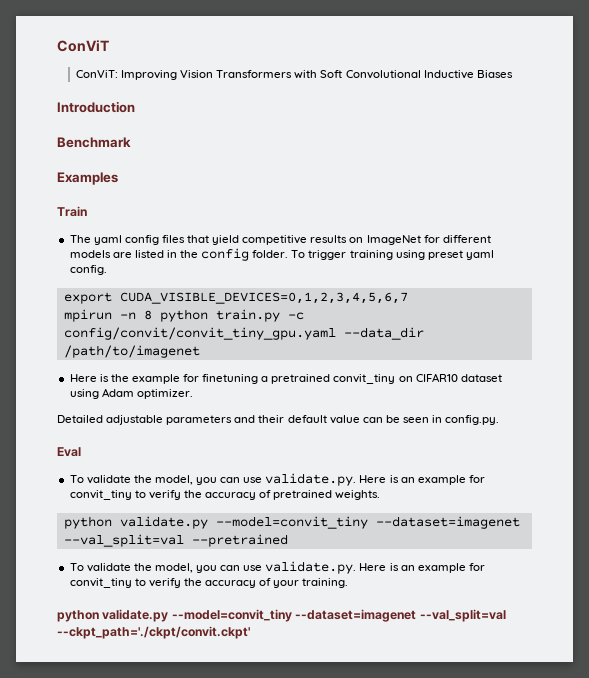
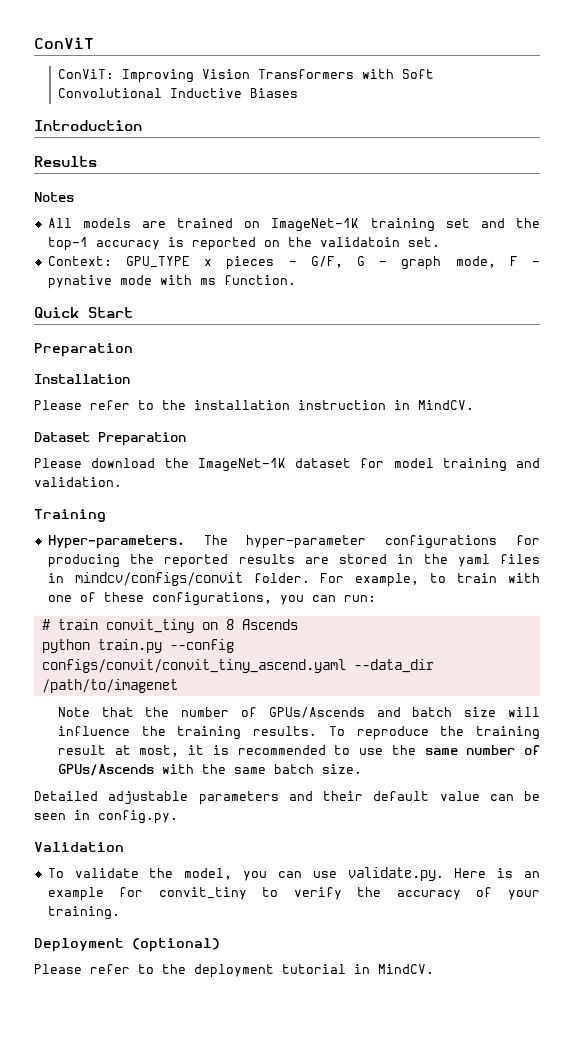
- Benchmark
- Examples
- Train
- The yaml config files that yield competitive results on ImageNet for different models are listed in the config folder. To trigger training using preset yaml config.
- export CUDA_VISIBLE_DEVICES=0,1,2,3,4,5,6,7
- mpirun -n 8 python train.py -c config/convit/convit_tiny_gpu.yaml --data_dir /path/to/imagenet
- Here is the example for finetuning a pretrained convit_tiny on CIFAR10 dataset using Adam optimizer.
+ Results
+ Notes
+ All models are trained on ImageNet-1K training set and the top-1 accuracy is reported on the validatoin set.
+ Context: GPU_TYPE x pieces - G/F, G - graph mode, F - pynative mode with ms function.
+ Quick Start
+ Preparation
+ Installation
+ Please refer to the installation instruction in MindCV.
+ Dataset Preparation
+ Please download the ImageNet-1K dataset for model training and validation.
+ Training
+ Hyper-parameters. The hyper-parameter configurations for producing the reported results are stored in the yaml files in mindcv/configs/convit folder. For example, to train with one of these configurations, you can run:
+ # train convit_tiny on 8 Ascends
+ python train.py --config configs/convit/convit_tiny_ascend.yaml --data_dir /path/to/imagenet
+ Note that the number of GPUs/Ascends and batch size will influence the training results. To reproduce the training result at most, it is recommended to use the same number of GPUs/Ascends with the same batch size.
- Eval
- To validate the model, you can use validate.py. Here is an example for convit_tiny to verify the accuracy of pretrained weights.
- python validate.py --model=convit_tiny --dataset=imagenet --val_split=val --pretrained
+ Validation
- python validate.py --model=convit_tiny --dataset=imagenet --val_split=val --ckpt_path='./ckpt/convit.ckpt'
+ Deployment (optional)
+ Please refer to the deployment tutorial in MindCV.

